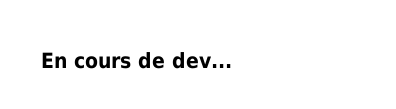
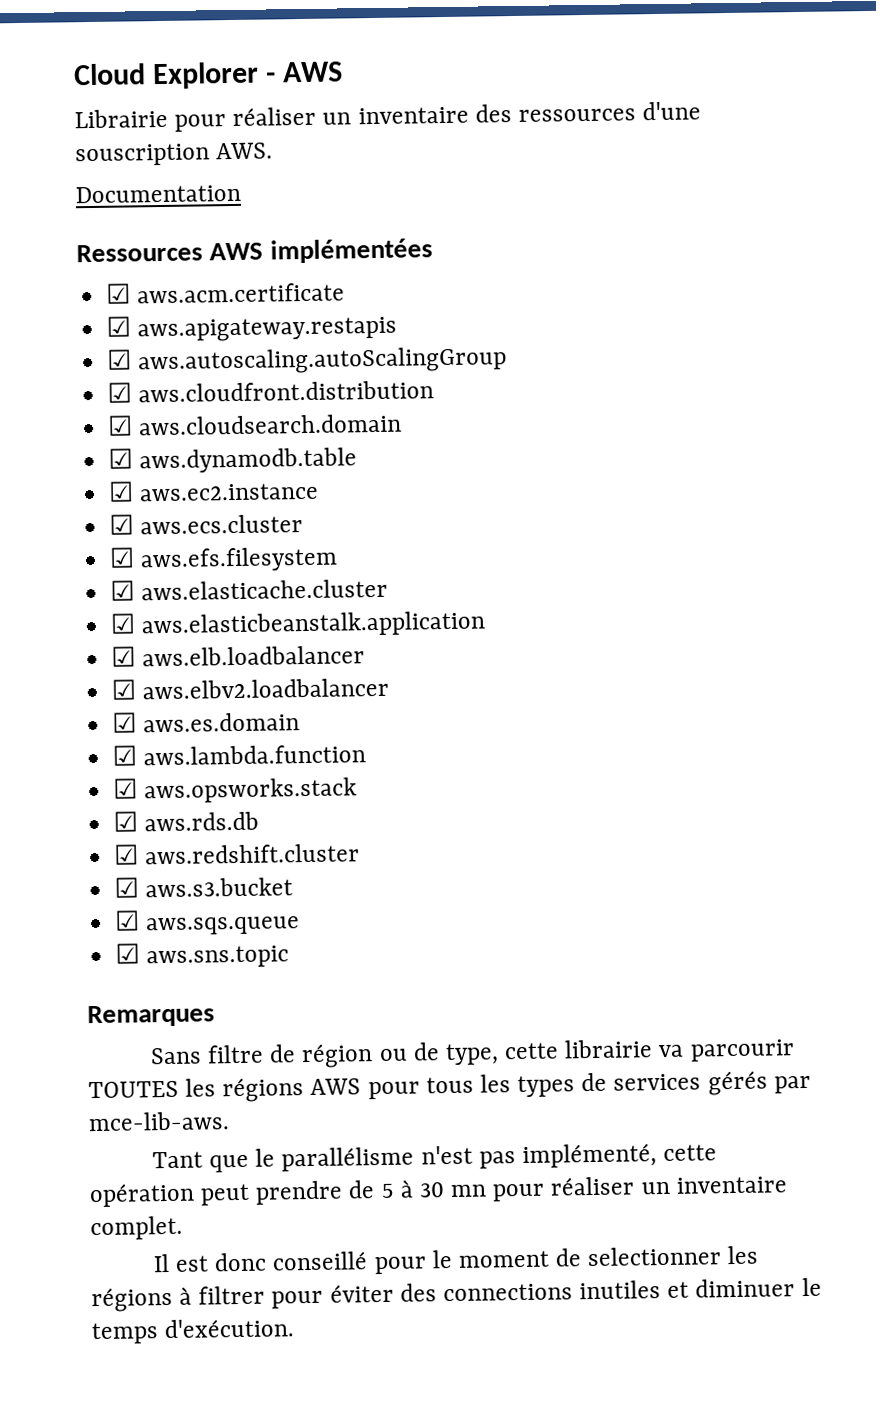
- En cours de dev...
+ Cloud Explorer - AWS
+ Librairie pour réaliser un inventaire des ressources d'une souscription AWS.
+ Documentation
+ Ressources AWS implémentées
+ ☑ aws.acm.certificate
+ ☑ aws.apigateway.restapis
+ ☑ aws.autoscaling.autoScalingGroup
+ ☑ aws.cloudfront.distribution
+ ☑ aws.cloudsearch.domain
+ ☑ aws.dynamodb.table
+ ☑ aws.ec2.instance
+ ☑ aws.ecs.cluster
+ ☑ aws.efs.filesystem
+ ☑ aws.elasticache.cluster
+ ☑ aws.elasticbeanstalk.application
+ ☑ aws.elb.loadbalancer
+ ☑ aws.elbv2.loadbalancer
+ ☑ aws.es.domain
+ ☑ aws.lambda.function
+ ☑ aws.opsworks.stack
+ ☑ aws.rds.db
+ ☑ aws.redshift.cluster
+ ☑ aws.s3.bucket
+ ☑ aws.sqs.queue
+ ☑ aws.sns.topic
+ Remarques
+ Sans filtre de région ou de type, cette librairie va parcourir TOUTES les régions AWS pour tous les types de services gérés par mce-lib-aws.
+ Tant que le parallélisme n'est pas implémenté, cette opération peut prendre de 5 à 30 mn pour réaliser un inventaire complet.
+ Il est donc conseillé pour le moment de selectionner les régions à filtrer pour éviter des connections inutiles et diminuer le temps d'exécution.

